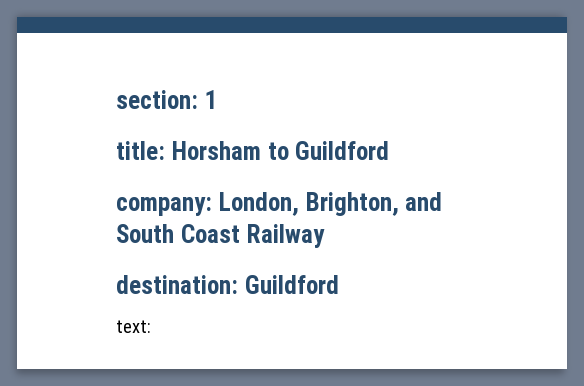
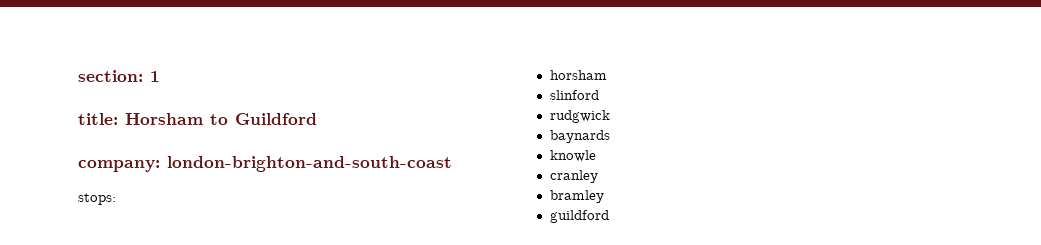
- company: London, Brighton, and South Coast Railway
- destination: Guildford
- text:
+ company: london-brighton-and-south-coast
+ stops:
+ horsham
+ slinford
+ rudgwick
+ baynards
+ knowle
+ cranley
+ bramley
+ guildford

